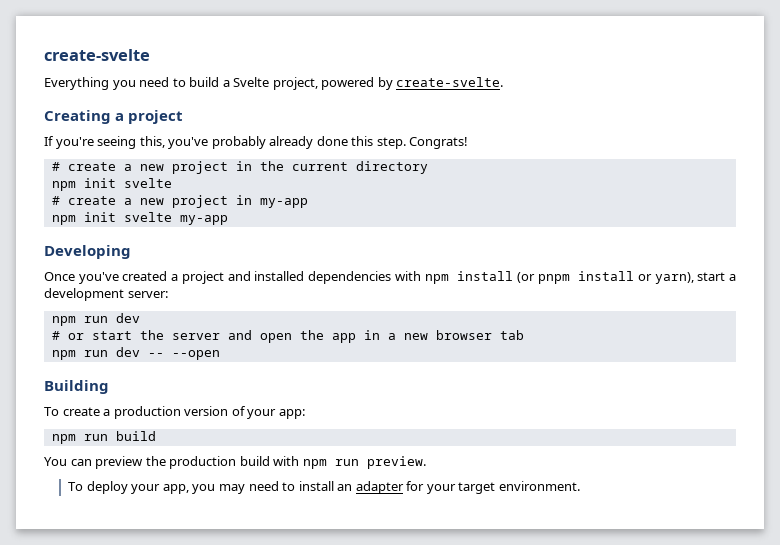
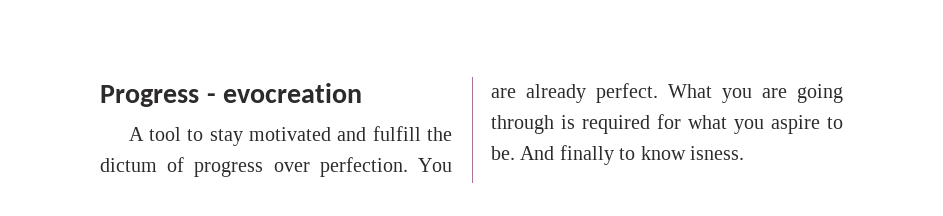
- create-svelte
- Everything you need to build a Svelte project, powered by create-svelte.
- Creating a project
- If you're seeing this, you've probably already done this step. Congrats!
- # create a new project in the current directory
- npm init svelte
- # create a new project in my-app
- npm init svelte my-app
- Developing
- Once you've created a project and installed dependencies with npm install (or pnpm install or yarn), start a development server:
- npm run dev
- # or start the server and open the app in a new browser tab
- npm run dev -- --open
- Building
- To create a production version of your app:
- npm run build
- You can preview the production build with npm run preview.
- To deploy your app, you may need to install an adapter for your target environment.
+ Progress - evocreation
+ A tool to stay motivated and fulfill the dictum of progress over perfection. You are already perfect. What you are going through is required for what you aspire to be. And finally to know isness.

